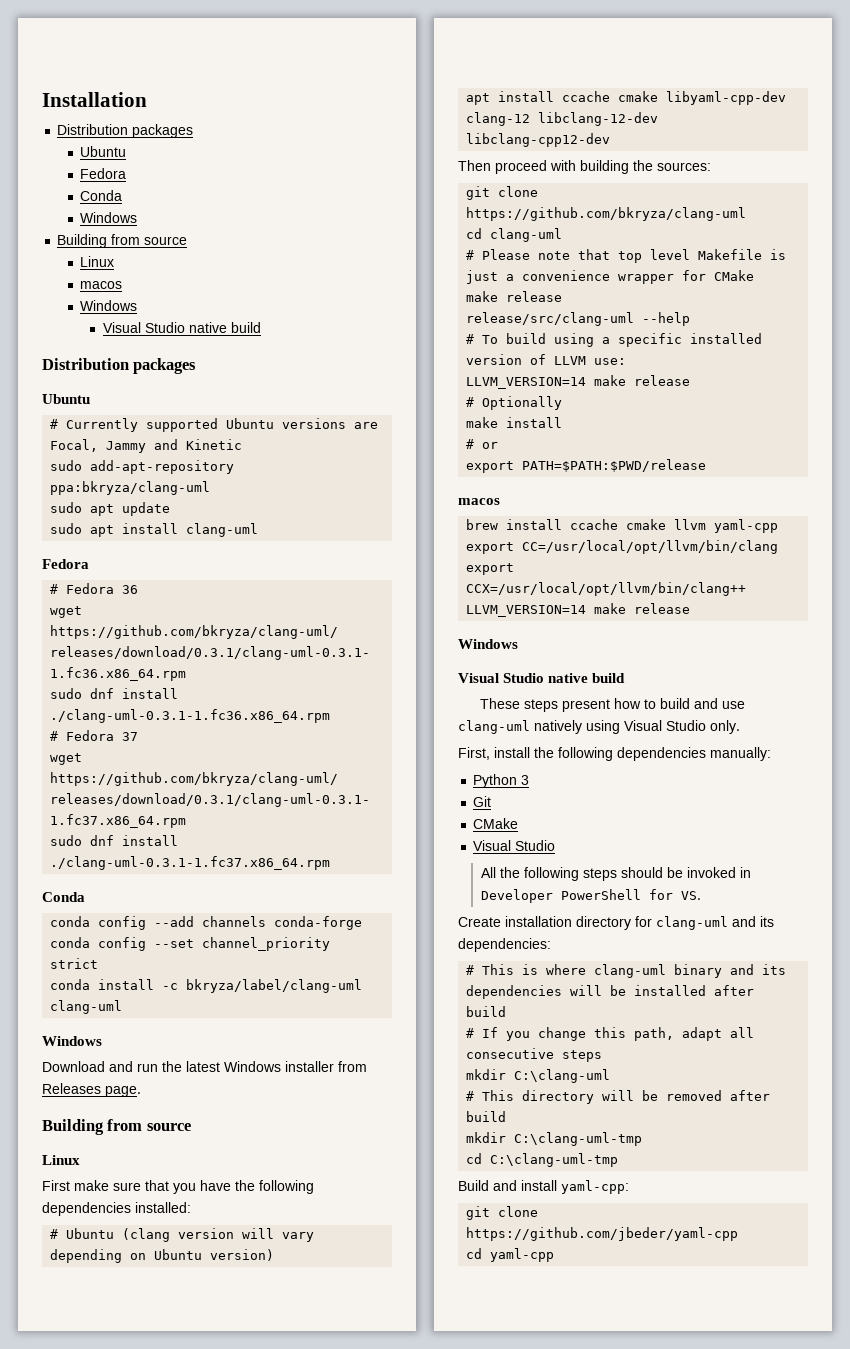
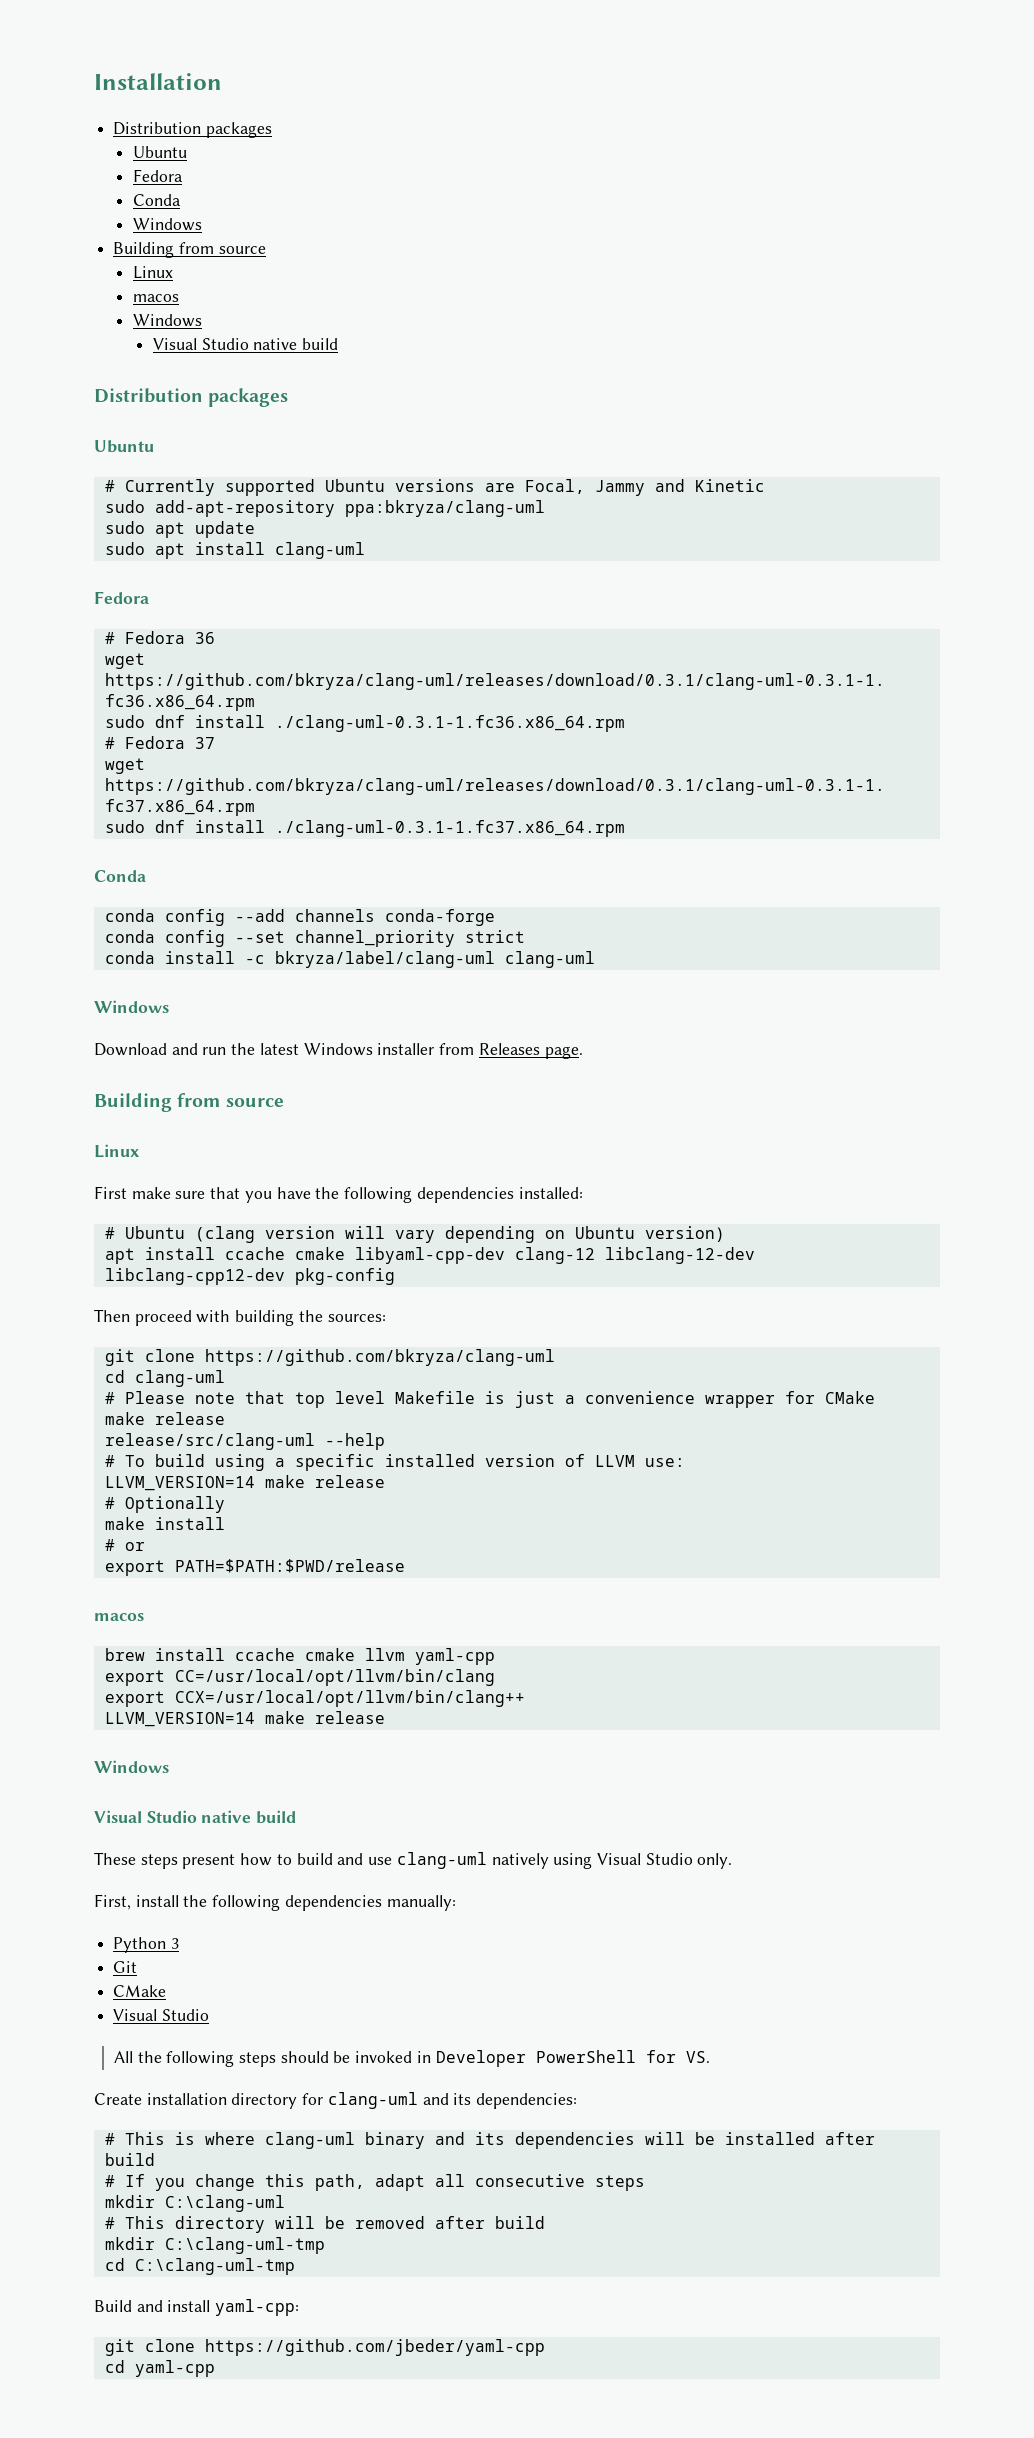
- apt install ccache cmake libyaml-cpp-dev clang-12 libclang-12-dev libclang-cpp12-dev
+ apt install ccache cmake libyaml-cpp-dev clang-12 libclang-12-dev libclang-cpp12-dev pkg-config

